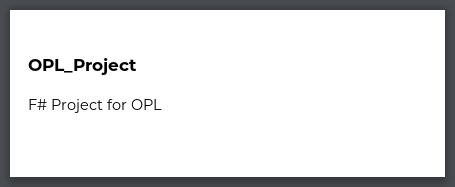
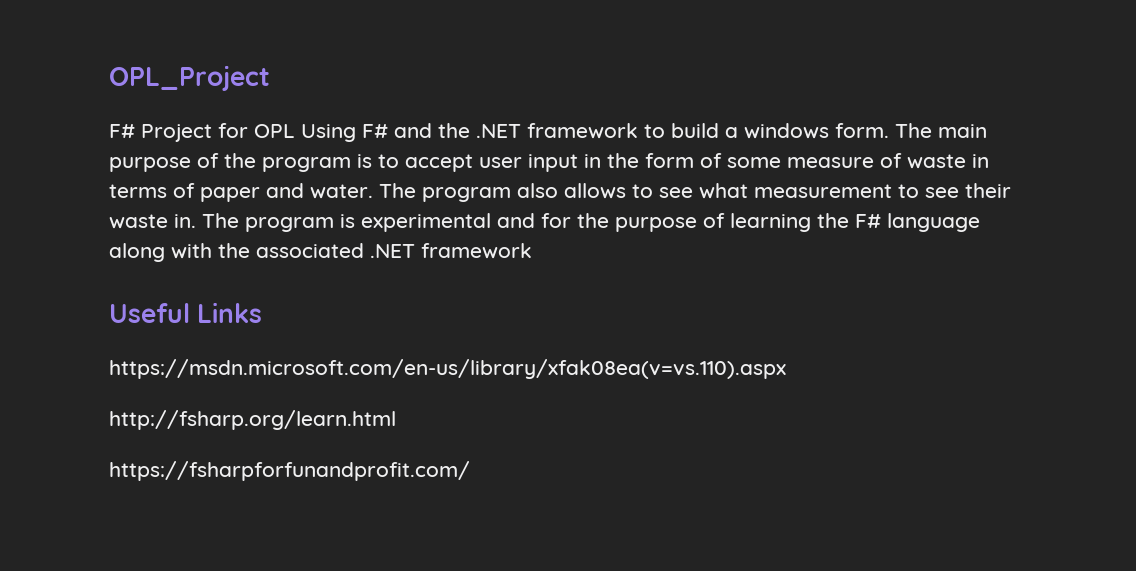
- F# Project for OPL
+ F# Project for OPL Using F# and the .NET framework to build a windows form. The main purpose of the program is to accept user input in the form of some measure of waste in terms of paper and water. The program also allows to see what measurement to see their waste in. The program is experimental and for the purpose of learning the F# language along with the associated .NET framework
+ Useful Links
+ https://msdn.microsoft.com/en-us/library/xfak08ea(v=vs.110).aspx
+ http://fsharp.org/learn.html
+ https://fsharpforfunandprofit.com/

